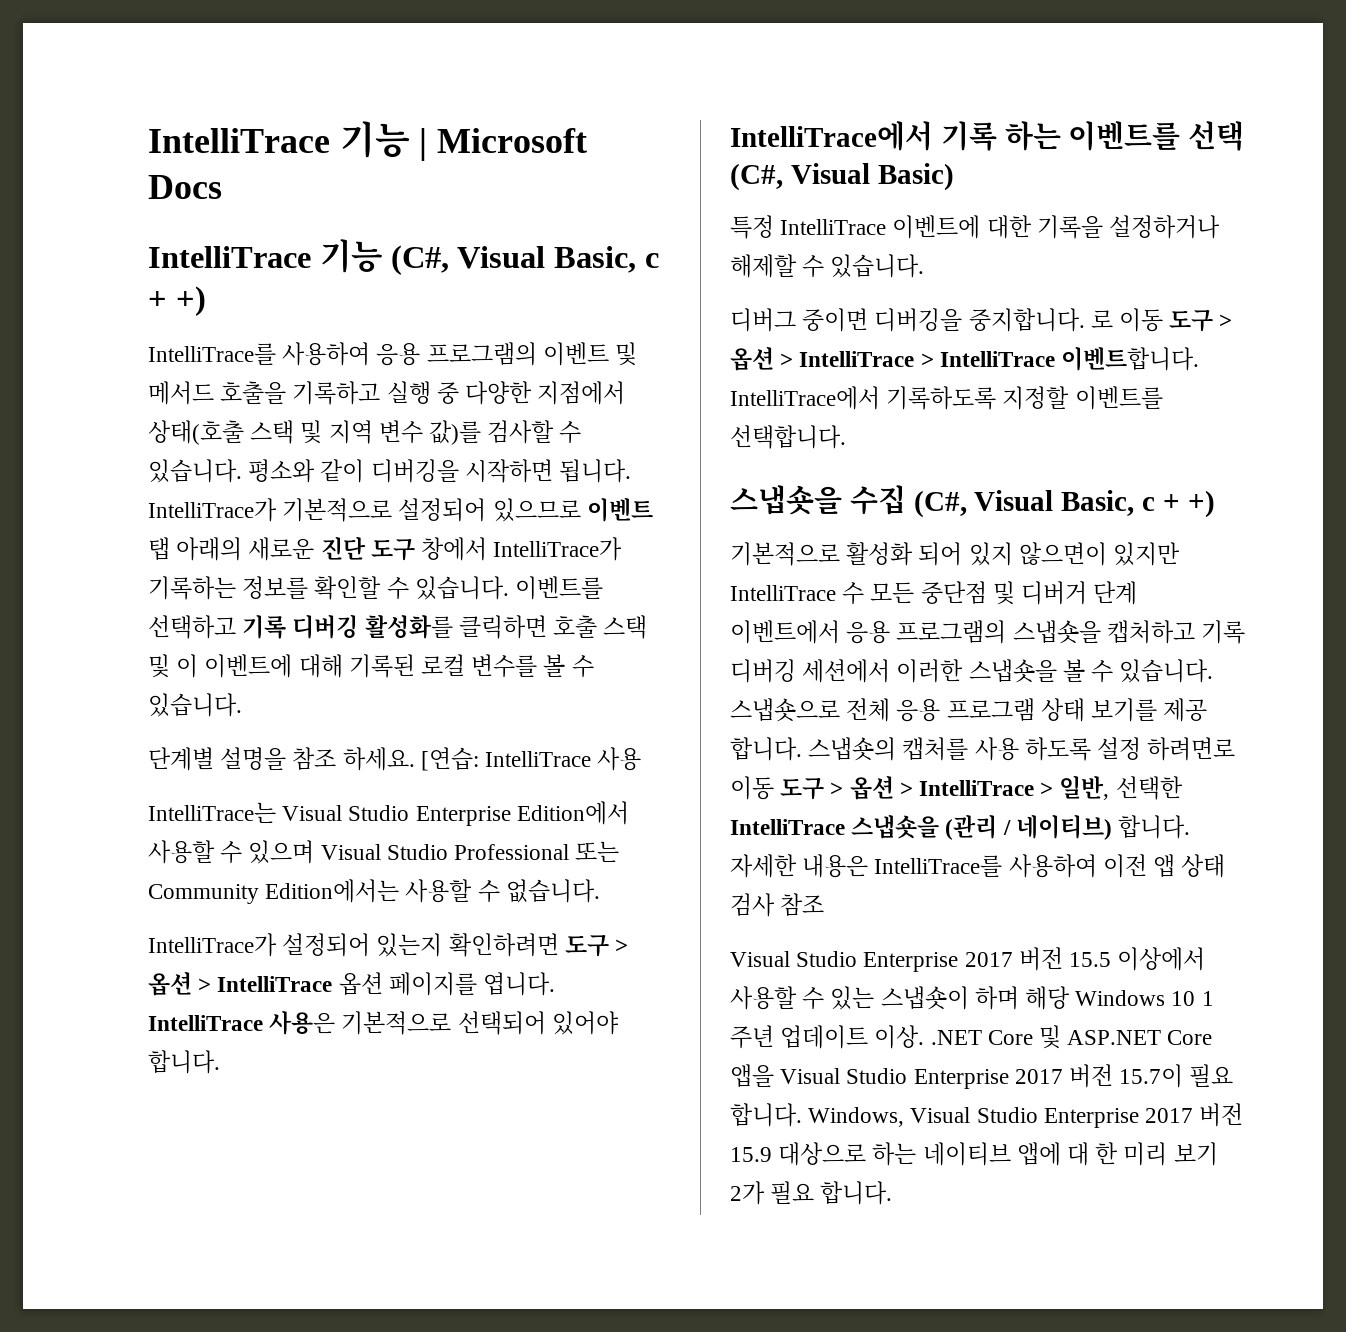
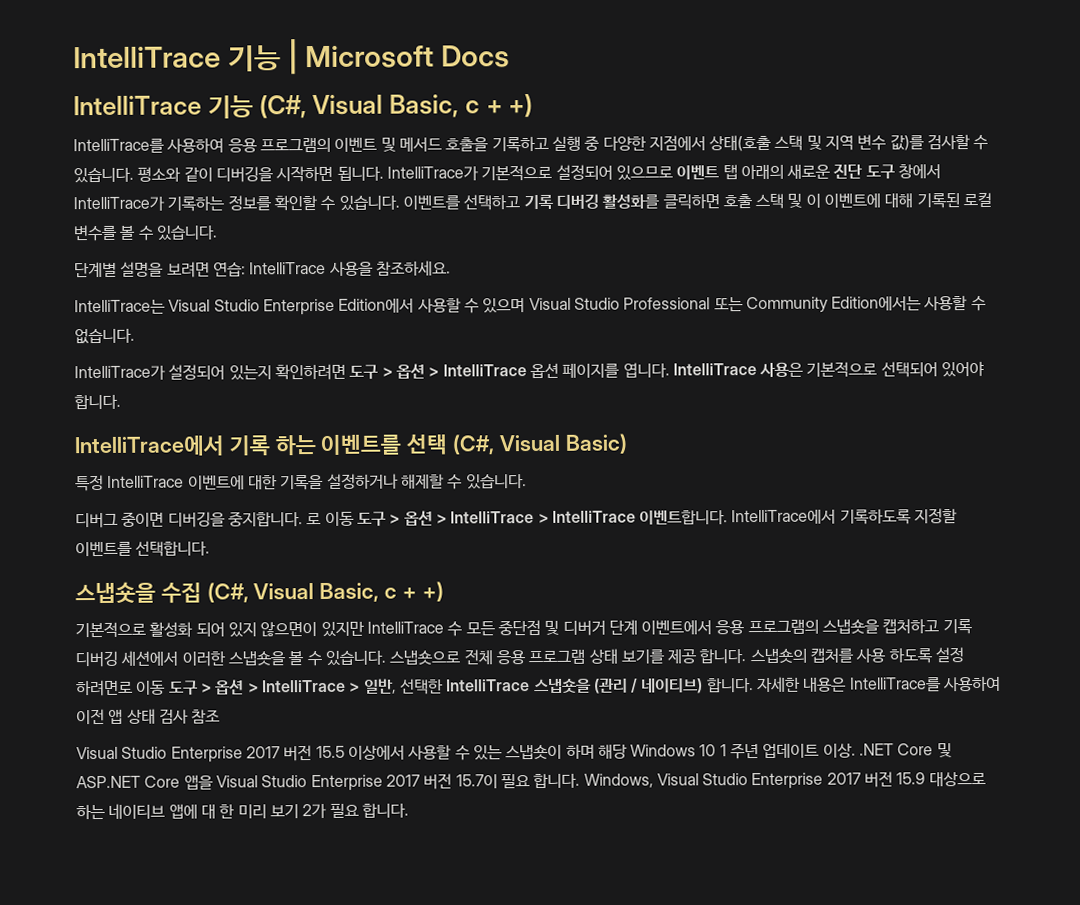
- 단계별 설명을 참조 하세요. [연습: IntelliTrace 사용
+ 단계별 설명을 보려면 연습: IntelliTrace 사용을 참조하세요.

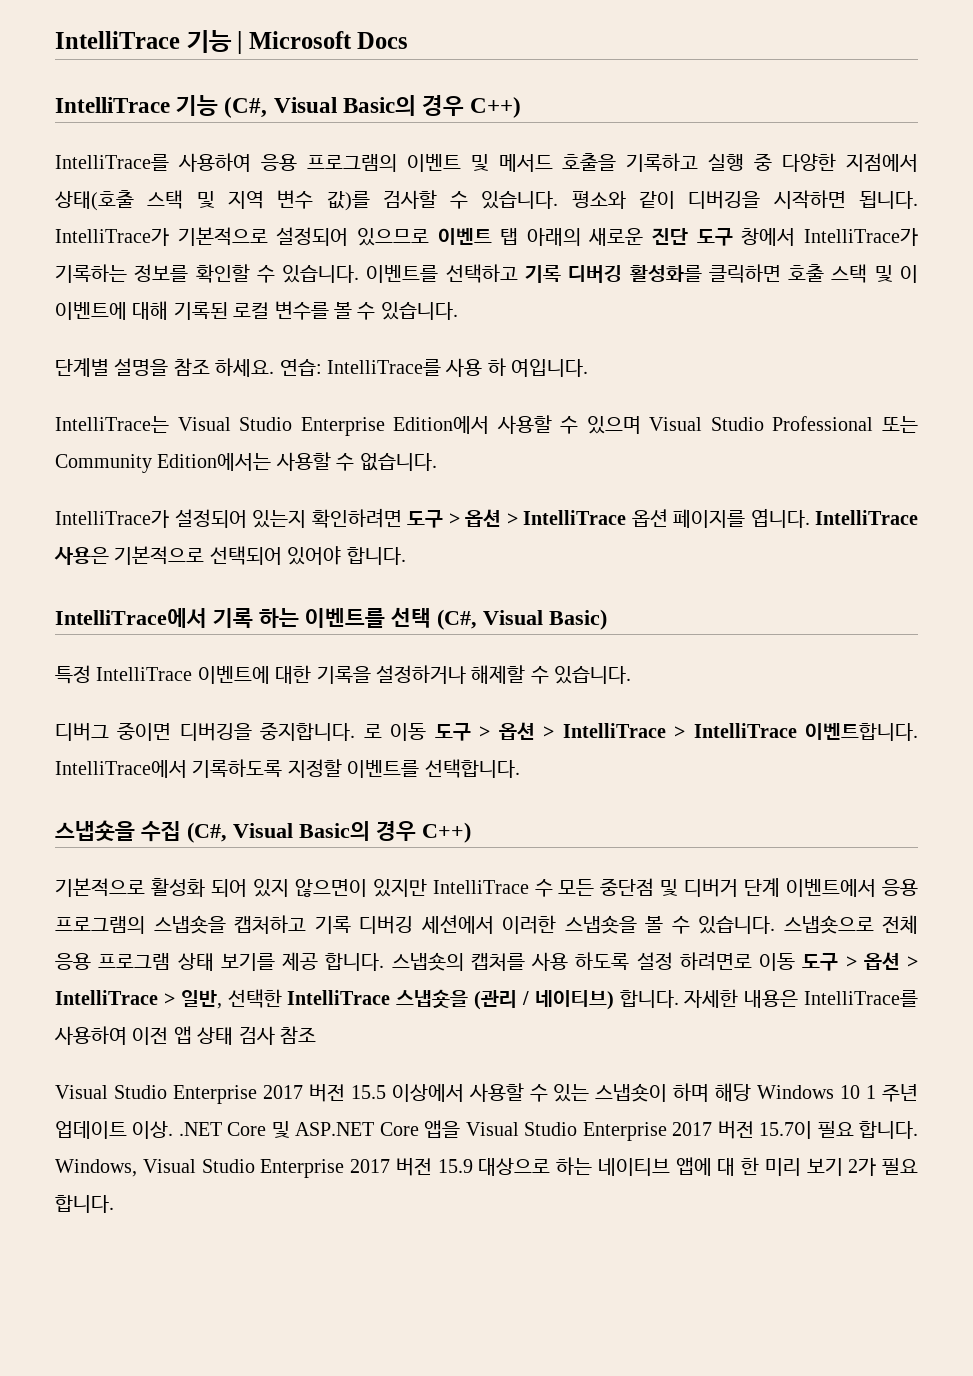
- IntelliTrace 기능 (C#, Visual Basic, c + +)
+ IntelliTrace 기능 (C#, Visual Basic의 경우 C++)
- 단계별 설명을 보려면 연습: IntelliTrace 사용을 참조하세요.
+ 단계별 설명을 참조 하세요. 연습: IntelliTrace를 사용 하 여입니다.
- 스냅숏을 수집 (C#, Visual Basic, c + +)
+ 스냅숏을 수집 (C#, Visual Basic의 경우 C++)

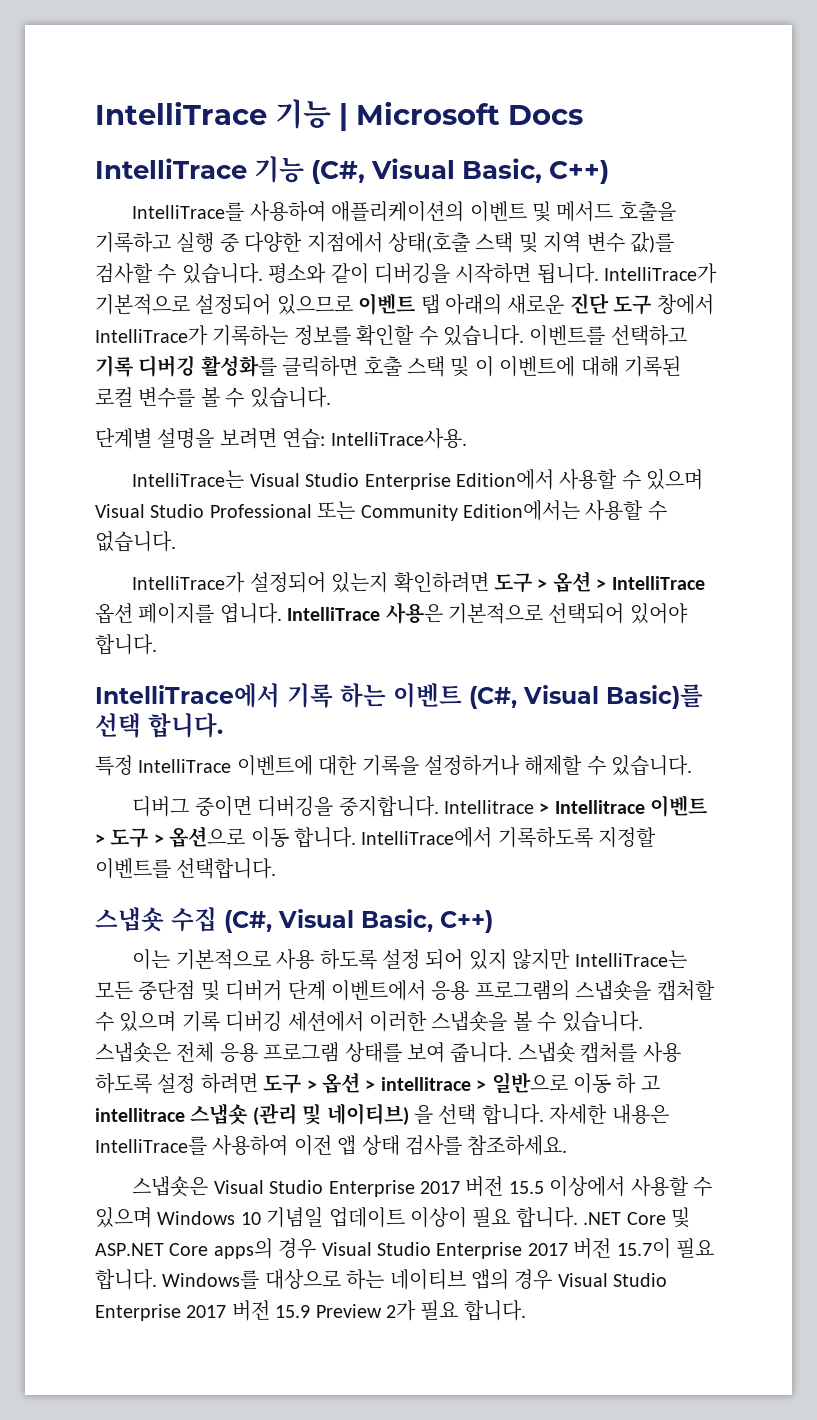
- IntelliTrace 기능 (C#, Visual Basic의 경우 C++)
+ IntelliTrace 기능 (C#, Visual Basic, C++)
- IntelliTrace를 사용하여 응용 프로그램의 이벤트 및 메서드 호출을 기록하고 실행 중 다양한 지점에서 상태(호출 스택 및 지역 변수 값)를 검사할 수 있습니다.
+ IntelliTrace를 사용하여 애플리케이션의 이벤트 및 메서드 호출을 기록하고 실행 중 다양한 지점에서 상태(호출 스택 및 지역 변수 값)를 검사할 수 있습니다.
- 단계별 설명을 참조 하세요. 연습: IntelliTrace를 사용 하 여입니다.
+ 단계별 설명을 보려면 연습: IntelliTrace사용.
- IntelliTrace에서 기록 하는 이벤트를 선택 (C#, Visual Basic)
+ IntelliTrace에서 기록 하는 이벤트 (C#, Visual Basic)를 선택 합니다.
- 로 이동 도구 > 옵션 > IntelliTrace > IntelliTrace 이벤트합니다.
+ Intellitrace > Intellitrace 이벤트 > 도구 > 옵션으로 이동 합니다.
- 스냅숏을 수집 (C#, Visual Basic의 경우 C++)
- 기본적으로 활성화 되어 있지 않으면이 있지만 IntelliTrace 수 모든 중단점 및 디버거 단계 이벤트에서 응용 프로그램의 스냅숏을 캡처하고 기록 디버깅 세션에서 이러한 스냅숏을 볼 수 있습니다.
+ 스냅숏 수집 (C#, Visual Basic, C++)
+ 이는 기본적으로 사용 하도록 설정 되어 있지 않지만 IntelliTrace는 모든 중단점 및 디버거 단계 이벤트에서 응용 프로그램의 스냅숏을 캡처할 수 있으며 기록 디버깅 세션에서 이러한 스냅숏을 볼 수 있습니다.
- 스냅숏으로 전체 응용 프로그램 상태 보기를 제공 합니다. 스냅숏의 캡처를 사용 하도록 설정 하려면로 이동 도구 > 옵션 > IntelliTrace > 일반, 선택한 IntelliTrace 스냅숏을 (관리 / 네이티브) 합니다.
+ 스냅숏은 전체 응용 프로그램 상태를 보여 줍니다. 스냅숏 캡처를 사용 하도록 설정 하려면 도구 > 옵션 > intellitrace > 일반으로 이동 하 고 intellitrace 스냅숏 (관리 및 네이티브) 을 선택 합니다.
- 자세한 내용은 IntelliTrace를 사용하여 이전 앱 상태 검사 참조
- Visual Studio Enterprise 2017 버전 15.5 이상에서 사용할 수 있는 스냅숏이 하며 해당 Windows 10 1 주년 업데이트 이상. .NET Core 및 ASP.NET Core 앱을 Visual Studio Enterprise 2017 버전 15.7이 필요 합니다.
+ 자세한 내용은 IntelliTrace를 사용하여 이전 앱 상태 검사를 참조하세요.
+ 스냅숏은 Visual Studio Enterprise 2017 버전 15.5 이상에서 사용할 수 있으며 Windows 10 기념일 업데이트 이상이 필요 합니다. .NET Core 및 ASP.NET Core apps의 경우 Visual Studio Enterprise 2017 버전 15.7이 필요 합니다.
- Windows, Visual Studio Enterprise 2017 버전 15.9 대상으로 하는 네이티브 앱에 대 한 미리 보기 2가 필요 합니다.
+ Windows를 대상으로 하는 네이티브 앱의 경우 Visual Studio Enterprise 2017 버전 15.9 Preview 2가 필요 합니다.

